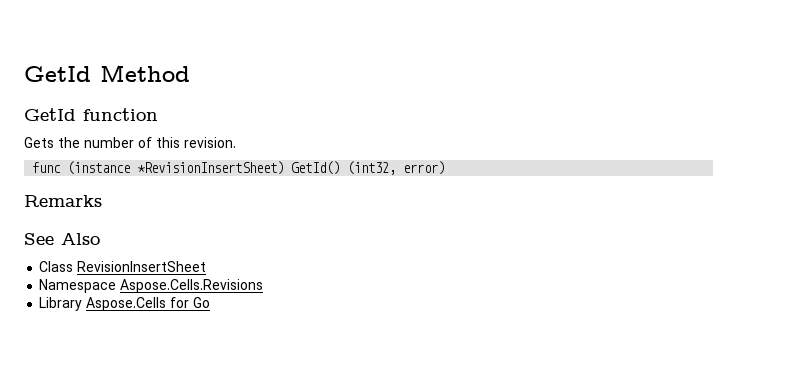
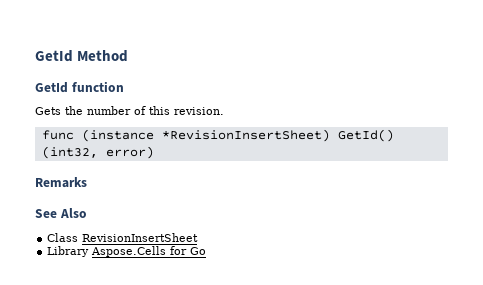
- Namespace Aspose.Cells.Revisions

